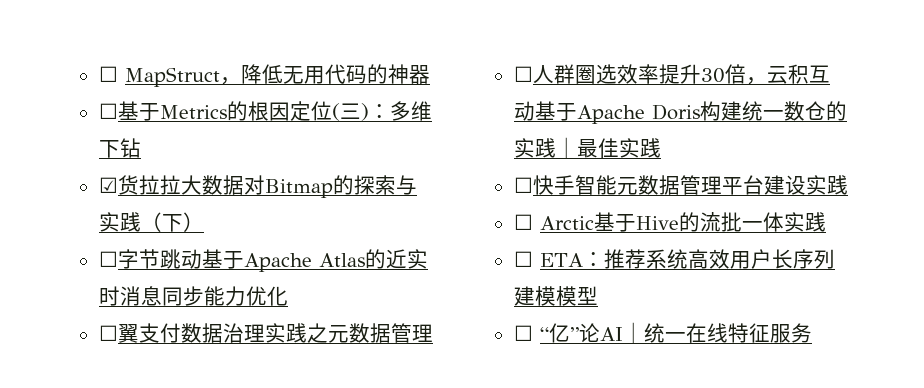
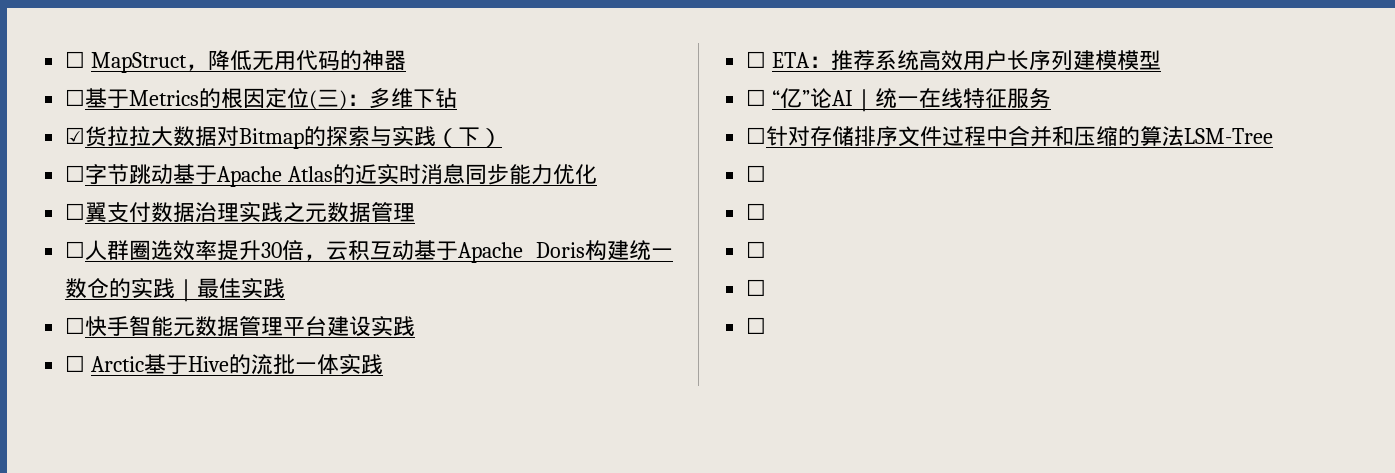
+ ☐针对存储排序文件过程中合并和压缩的算法LSM-Tree
+ ☐
+ ☐
+ ☐
+ ☐
+ ☐

